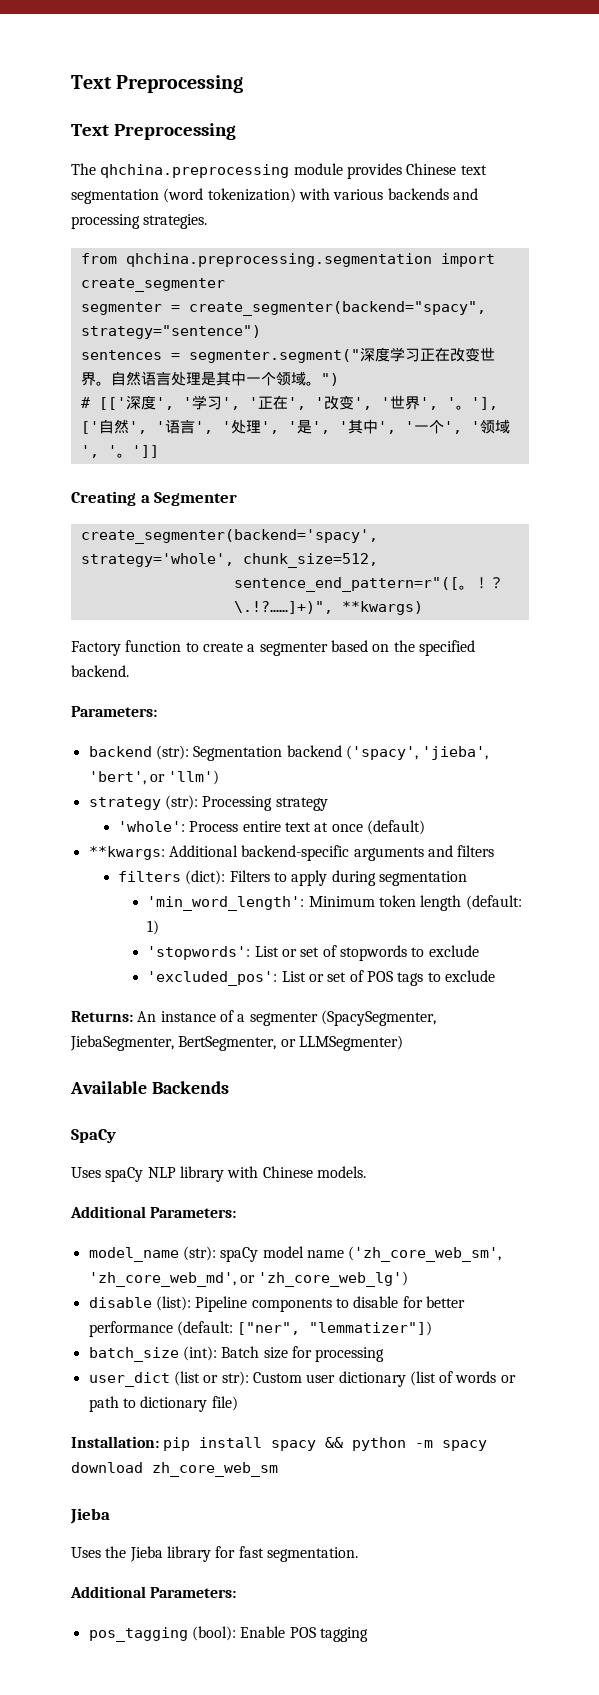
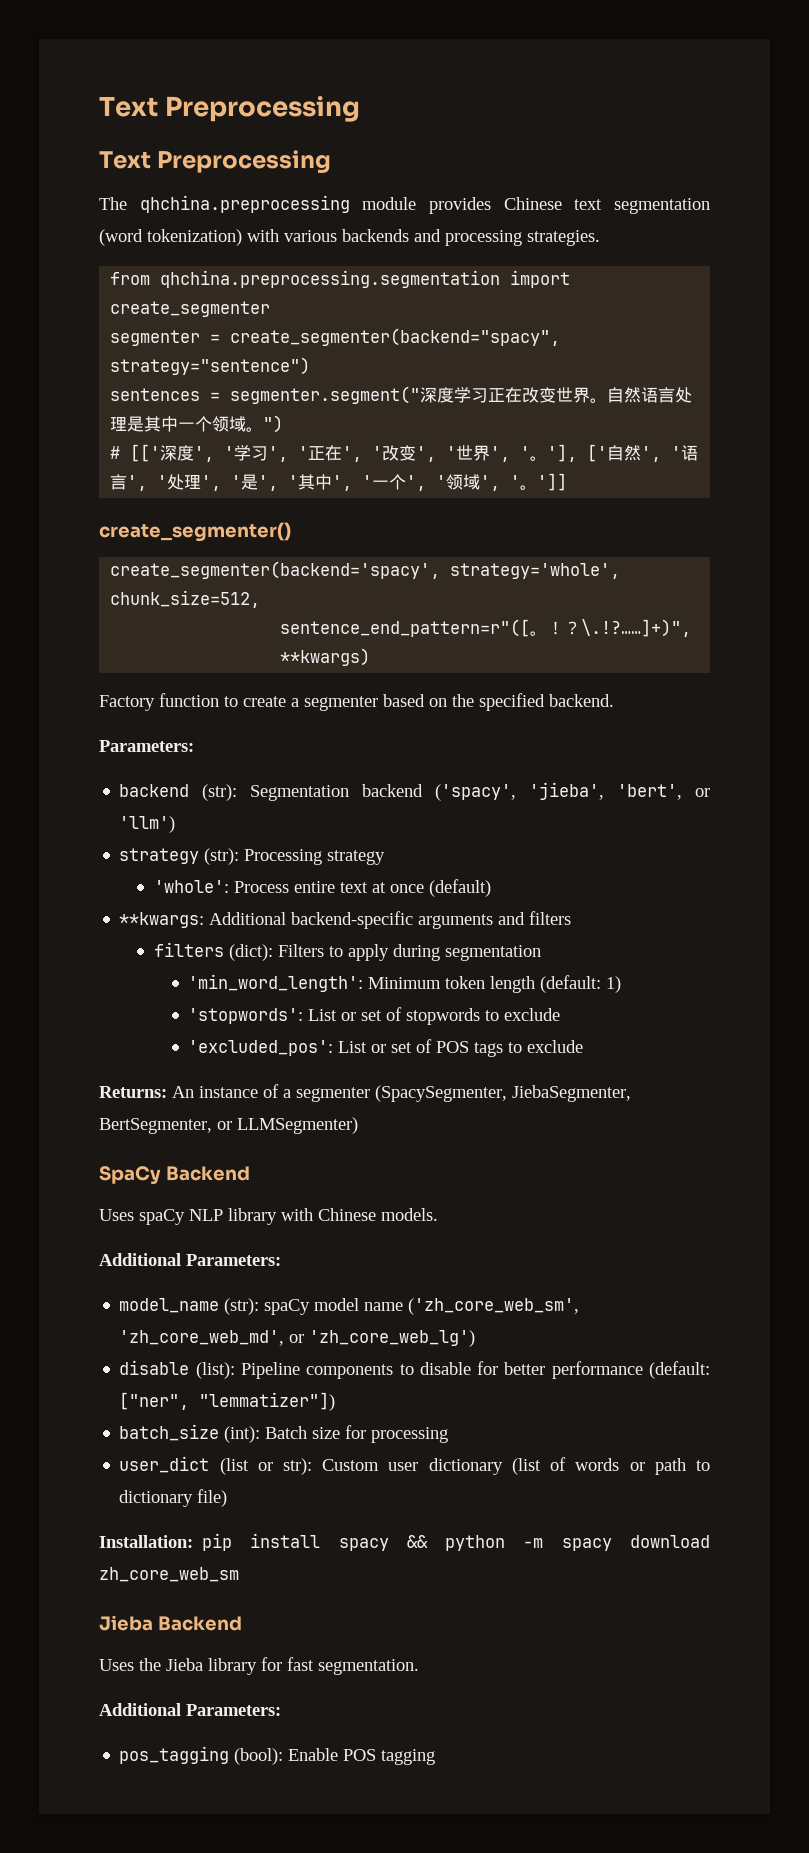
- Creating a Segmenter
+ create_segmenter()
- Available Backends
- SpaCy
+ SpaCy Backend
  Installation: pip install spacy && python -m spacy download zh_core_web_sm
- Jieba
+ Jieba Backend

